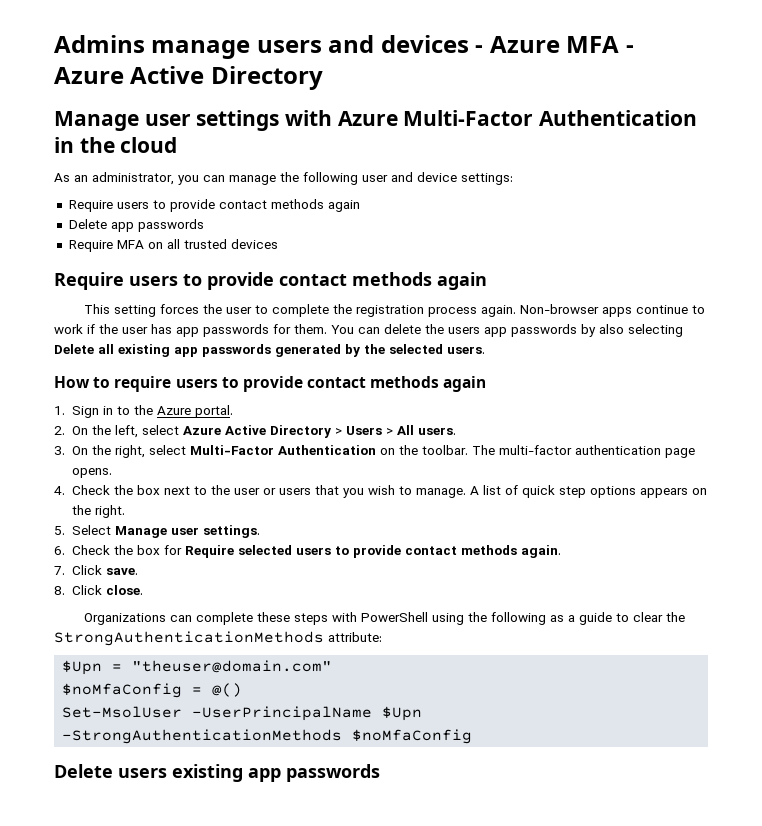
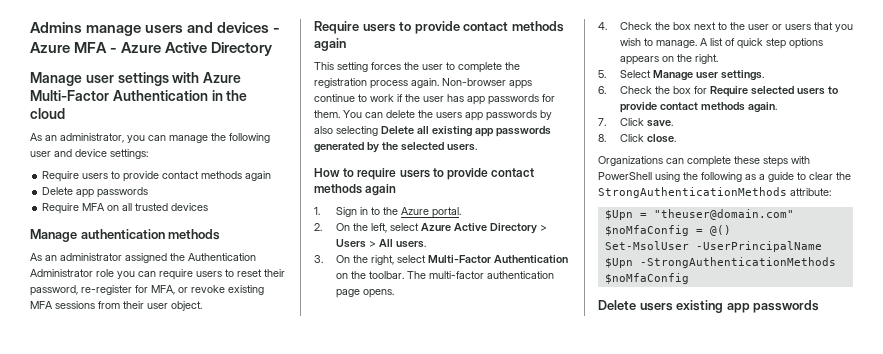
+ Manage authentication methods
+ As an administrator assigned the Authentication Administrator role you can require users to reset their password, re-register for MFA, or revoke existing MFA sessions from their user object.

